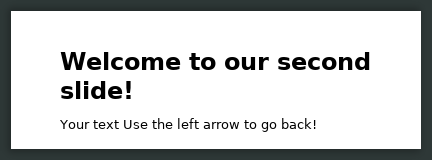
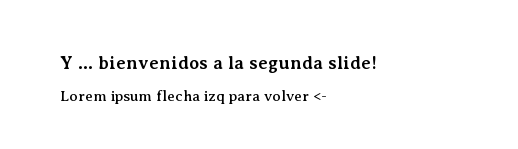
- Welcome to our second slide!
- Your text Use the left arrow to go back!
+ Y ... bienvenidos a la segunda slide!
+ Lorem ipsum flecha izq para volver <-

